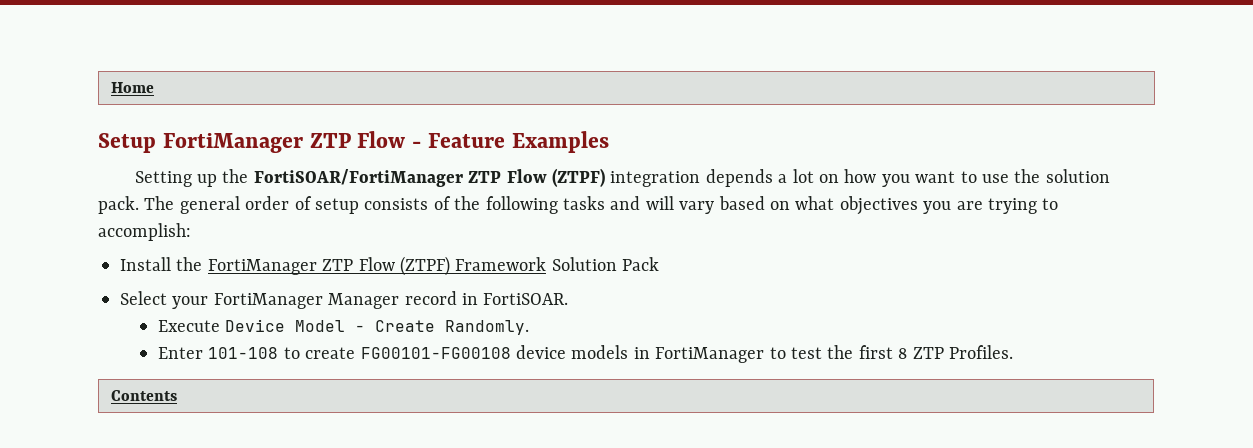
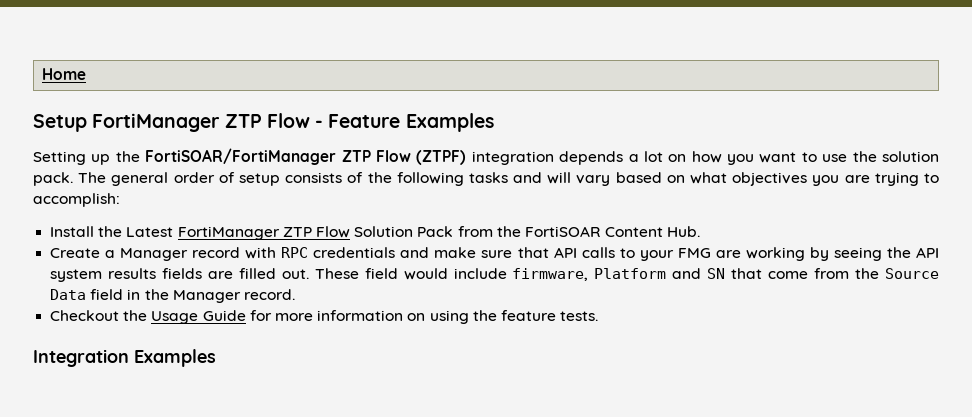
- Install the FortiManager ZTP Flow (ZTPF) Framework Solution Pack
- Select your FortiManager Manager record in FortiSOAR.
- Execute Device Model - Create Randomly.
- Enter 101-108 to create FG00101-FG00108 device models in FortiManager to test the first 8 ZTP Profiles.
- Contents
+ Install the Latest FortiManager ZTP Flow Solution Pack from the FortiSOAR Content Hub.
+ Create a Manager record with RPC credentials and make sure that API calls to your FMG are working by seeing the API system results fields are filled out. These field would include firmware, Platform and SN that come from the Source Data field in the Manager record.
+ Checkout the Usage Guide for more information on using the feature tests.
+ Integration Examples

